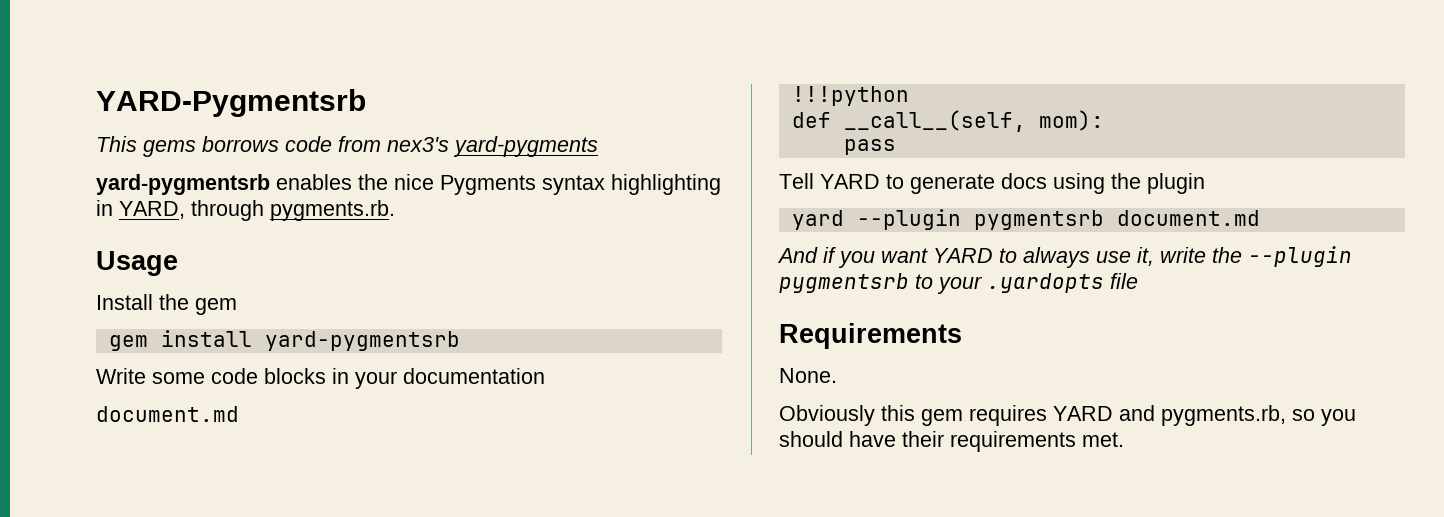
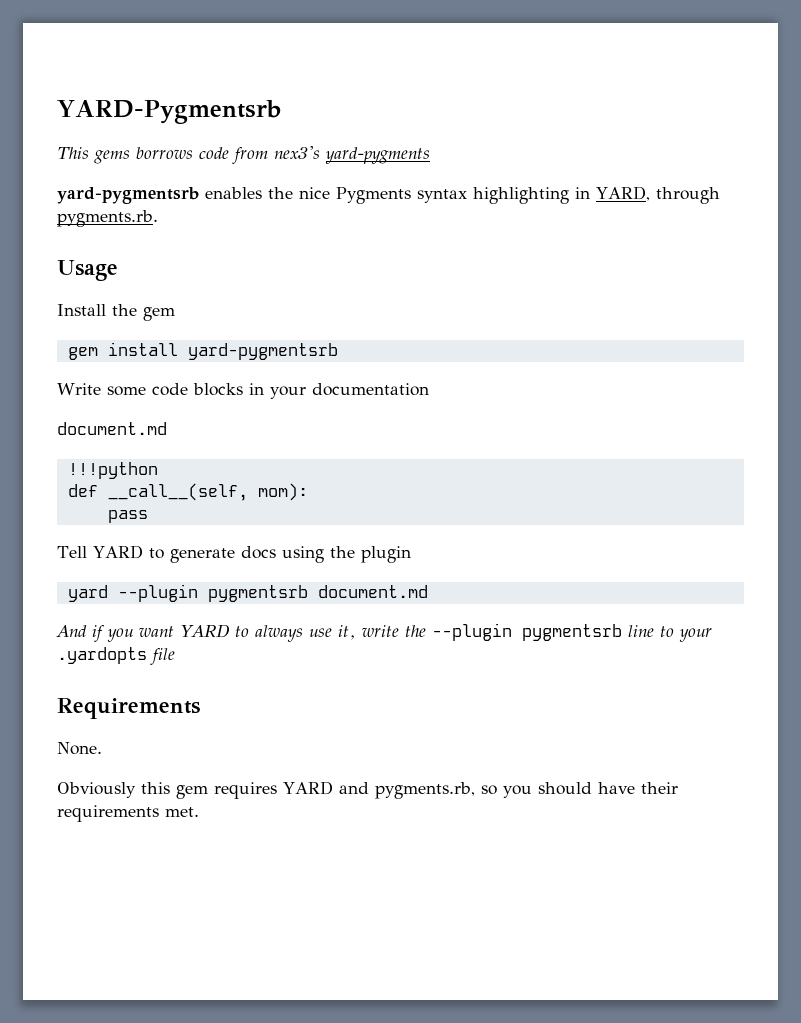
- And if you want YARD to always use it, write the --plugin pygmentsrb to your .yardopts file
+ And if you want YARD to always use it, write the --plugin pygmentsrb line to your .yardopts file

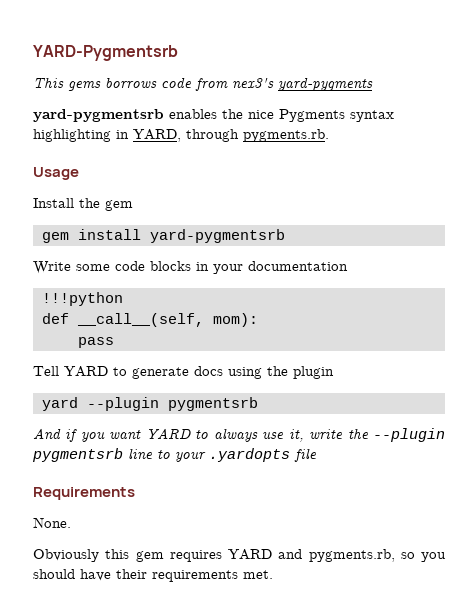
  Write some code blocks in your documentation
- document.md
- yard --plugin pygmentsrb document.md
+ yard --plugin pygmentsrb

